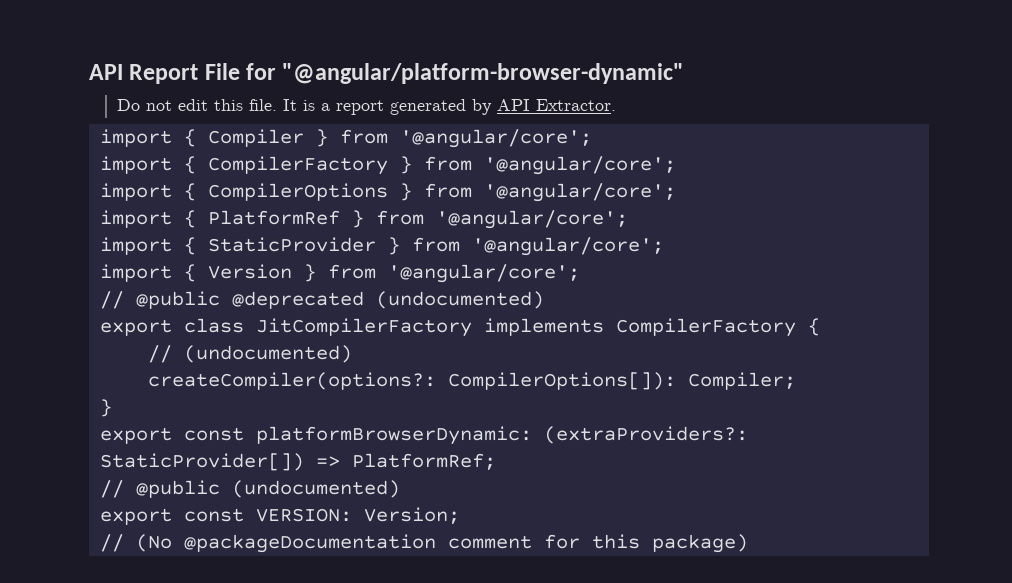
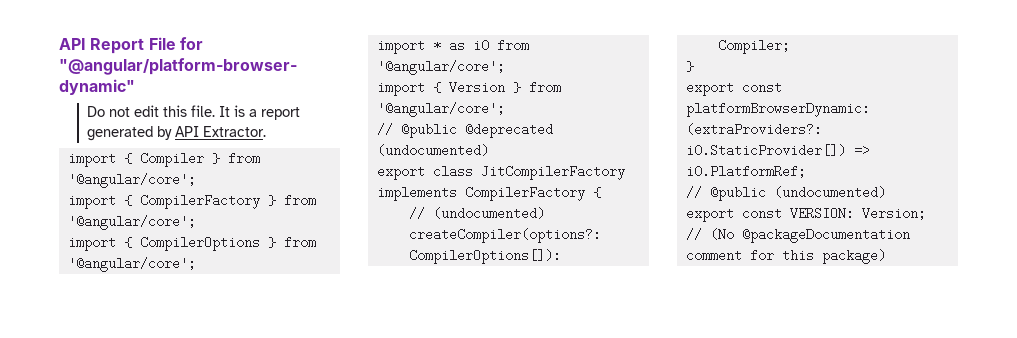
- import { PlatformRef } from '@angular/core';
- import { StaticProvider } from '@angular/core';
+ import * as i0 from '@angular/core';
- export const platformBrowserDynamic: (extraProviders?: StaticProvider[]) => PlatformRef;
+ export const platformBrowserDynamic: (extraProviders?: i0.StaticProvider[]) => i0.PlatformRef;

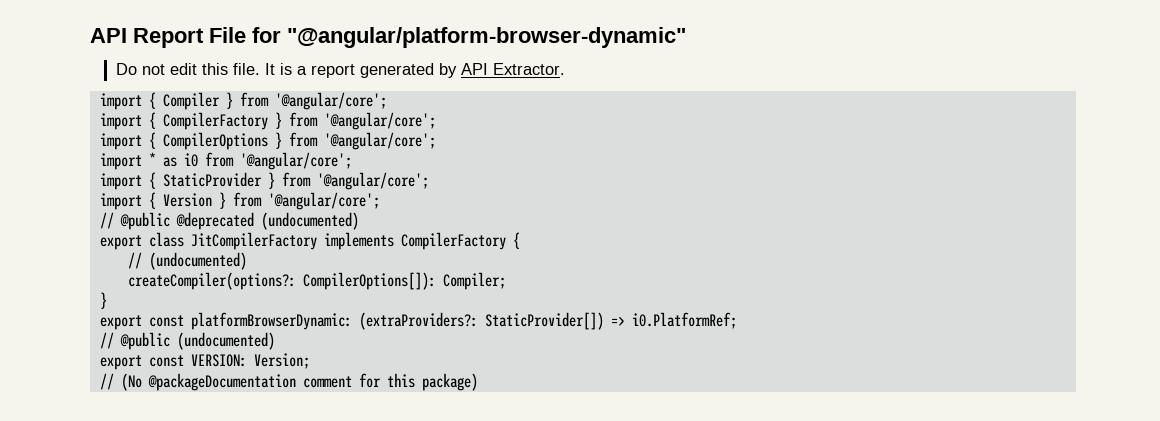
+ import { StaticProvider } from '@angular/core';
- export const platformBrowserDynamic: (extraProviders?: i0.StaticProvider[]) => i0.PlatformRef;
+ export const platformBrowserDynamic: (extraProviders?: StaticProvider[]) => i0.PlatformRef;

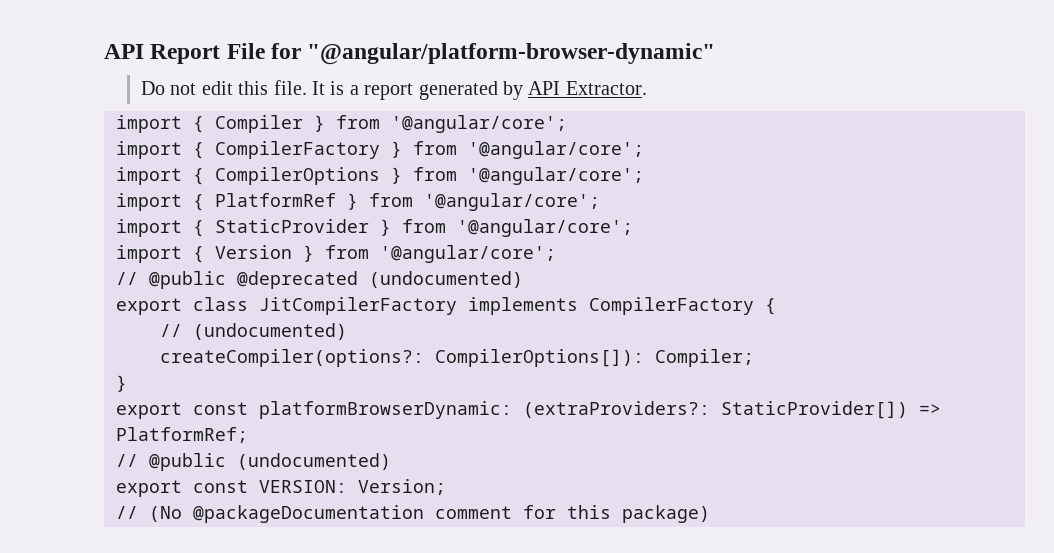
- import * as i0 from '@angular/core';
+ import { PlatformRef } from '@angular/core';
- export const platformBrowserDynamic: (extraProviders?: StaticProvider[]) => i0.PlatformRef;
+ export const platformBrowserDynamic: (extraProviders?: StaticProvider[]) => PlatformRef;

